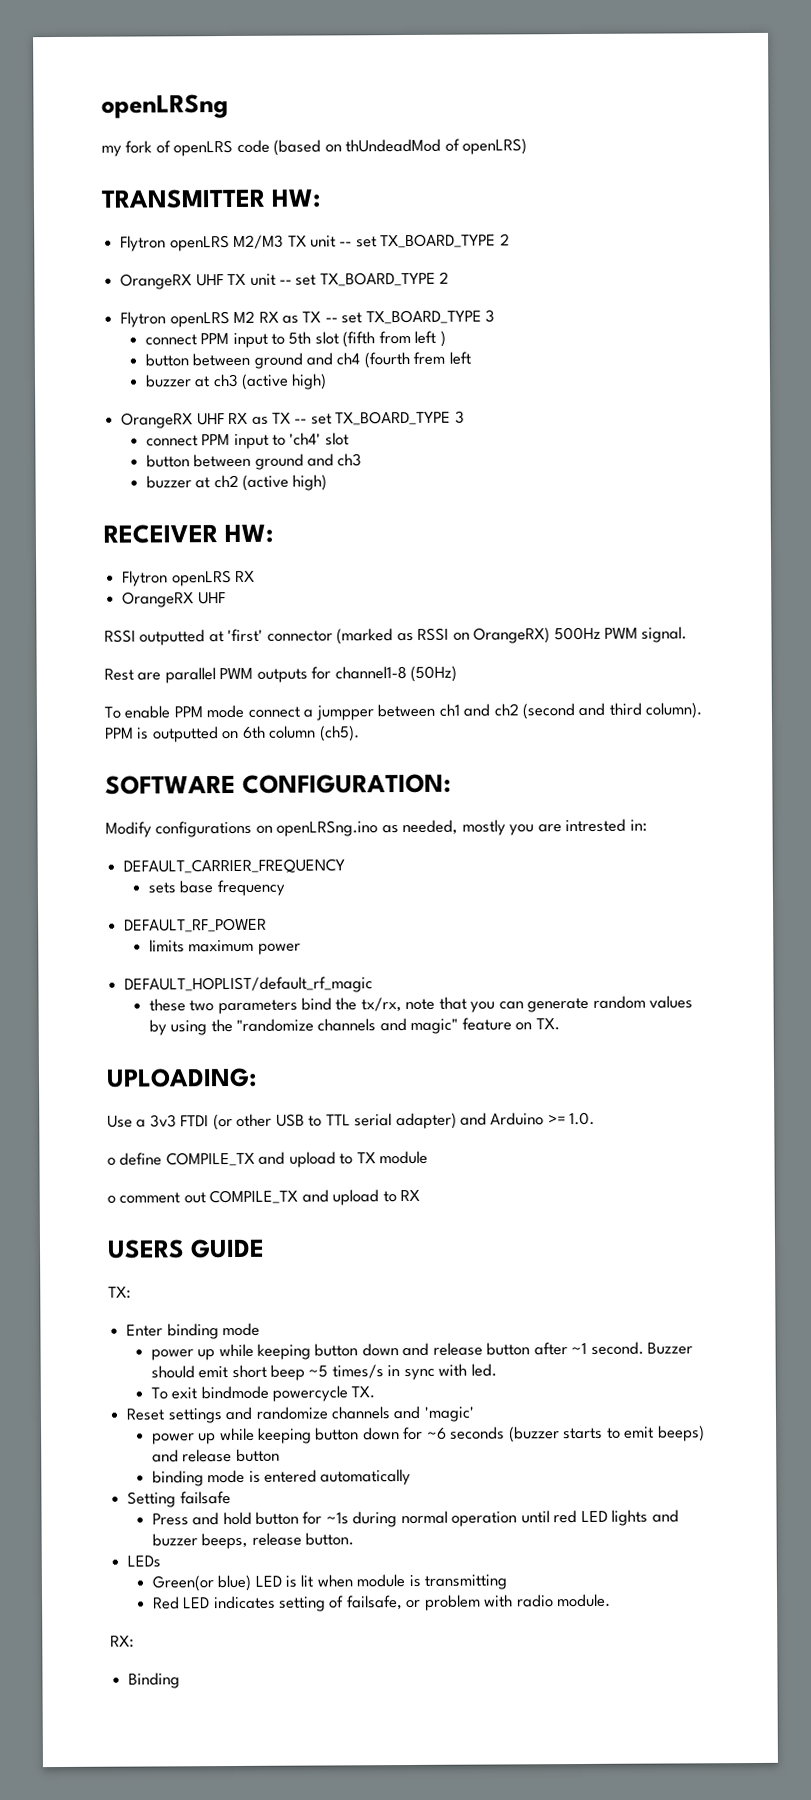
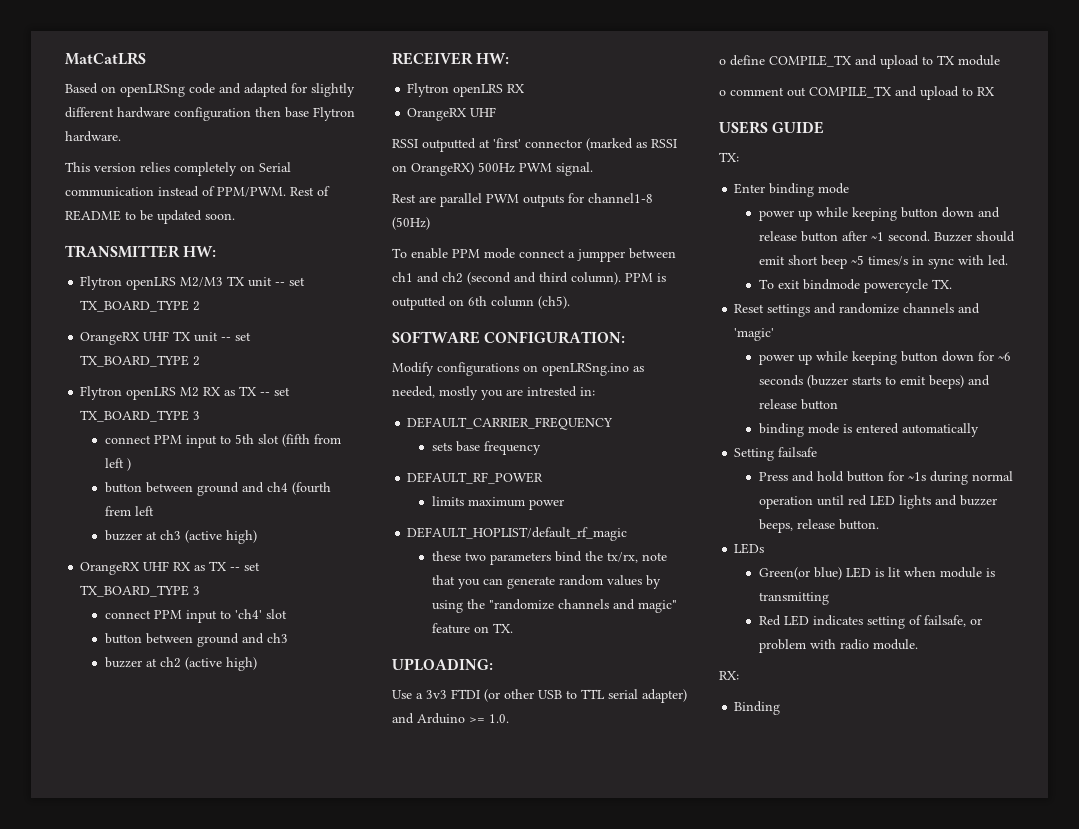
- openLRSng
- my fork of openLRS code (based on thUndeadMod of openLRS)
+ MatCatLRS
+ Based on openLRSng code and adapted for slightly different hardware configuration then base Flytron hardware.
+ This version relies completely on Serial communication instead of PPM/PWM. Rest of README to be updated soon.

